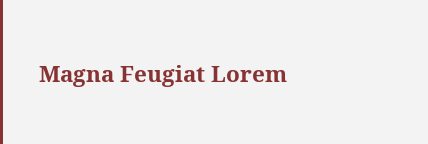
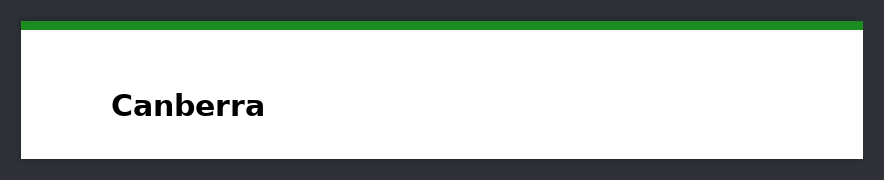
- Magna Feugiat Lorem
+ Canberra

